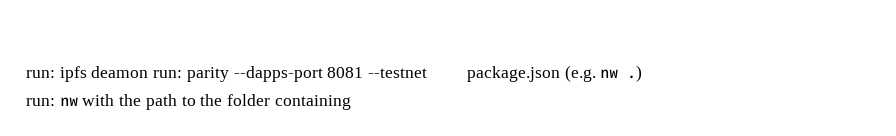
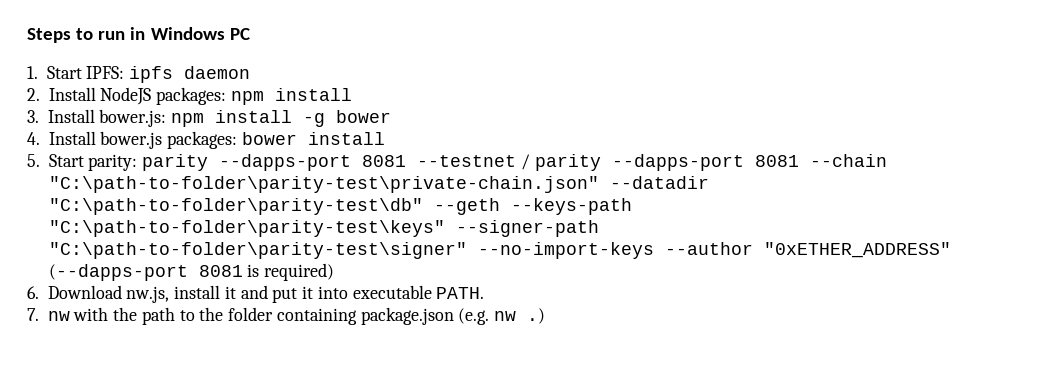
- run: ipfs deamon run: parity --dapps-port 8081 --testnet run: nw with the path to the folder containing package.json (e.g. nw .)
+ Steps to run in Windows PC
+ 1. Start IPFS: ipfs daemon
+ 2. Install NodeJS packages: npm install
+ 3. Install bower.js: npm install -g bower
+ 4. Install bower.js packages: bower install
+ 5. Start parity: parity --dapps-port 8081 --testnet / parity --dapps-port 8081 --chain "C:\path-to-folder\parity-test\private-chain.json" --datadir "C:\path-to-folder\parity-test\db" --geth --keys-path "C:\path-to-folder\parity-test\keys" --signer-path "C:\path-to-folder\parity-test\signer" --no-import-keys --author "0xETHER_ADDRESS" (--dapps-port 8081 is required)
+ 6. Download nw.js, install it and put it into executable PATH.
+ 7. nw with the path to the folder containing package.json (e.g. nw .)

